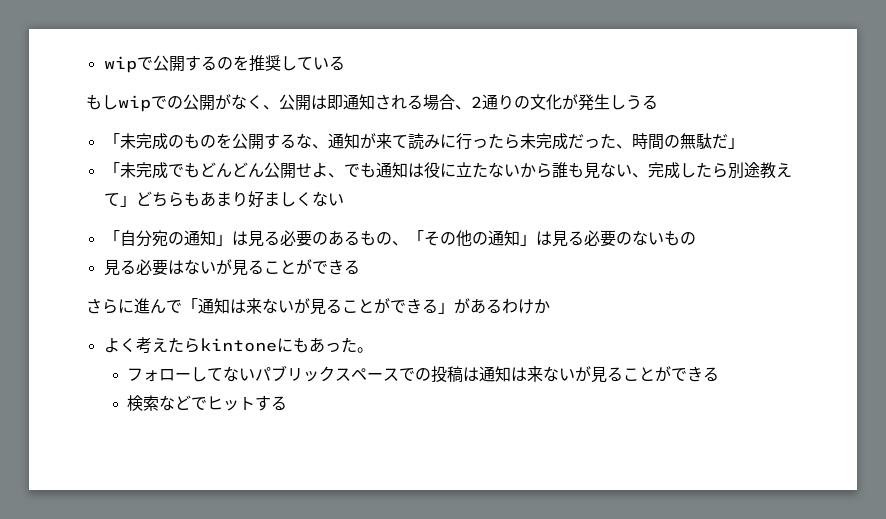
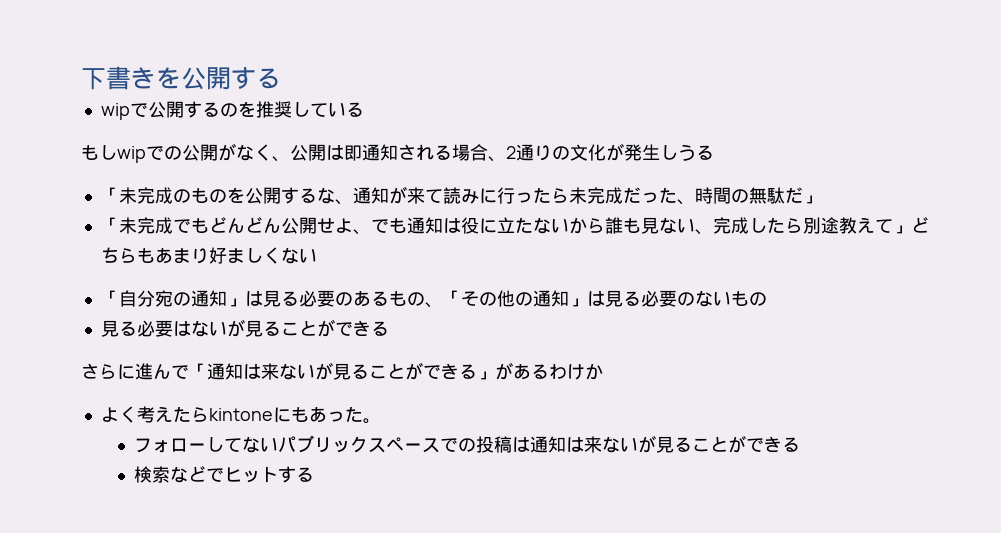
+ 下書きを公開する

